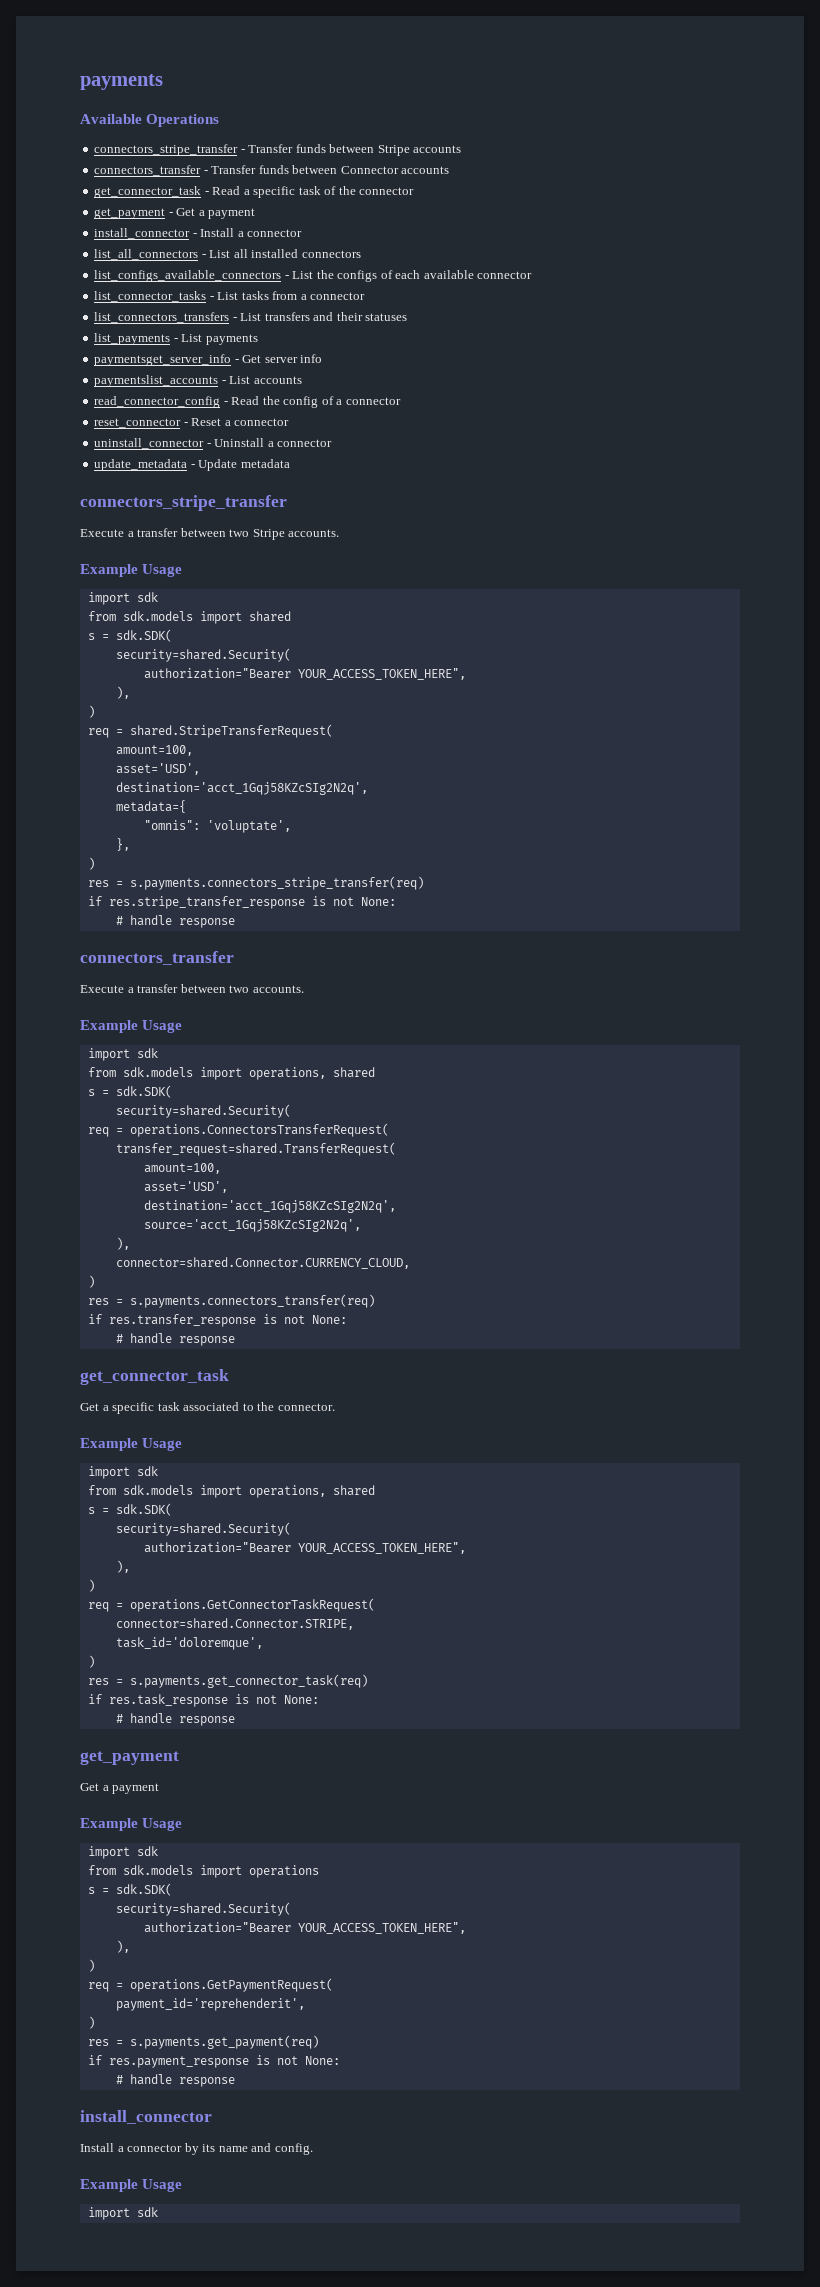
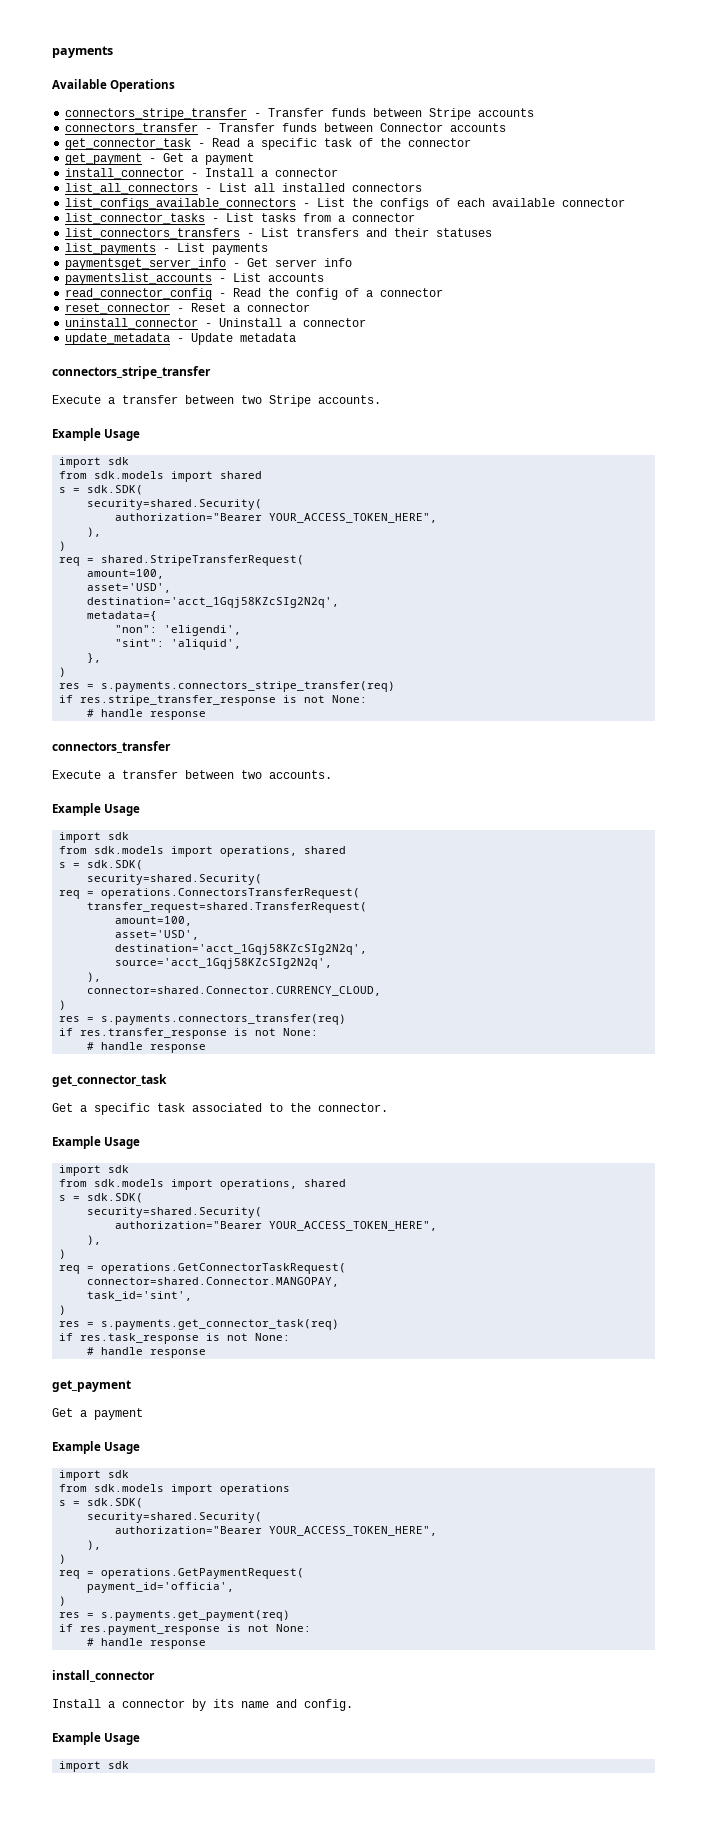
- "omnis": 'voluptate',
+ "non": 'eligendi',
+ "sint": 'aliquid',
- connector=shared.Connector.STRIPE,
- task_id='doloremque',
+ connector=shared.Connector.MANGOPAY,
+ task_id='sint',
- payment_id='reprehenderit',
+ payment_id='officia',

